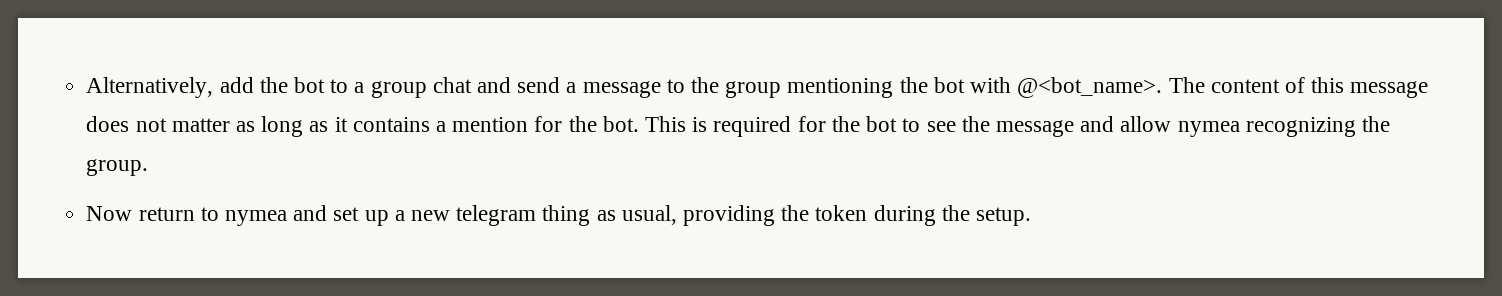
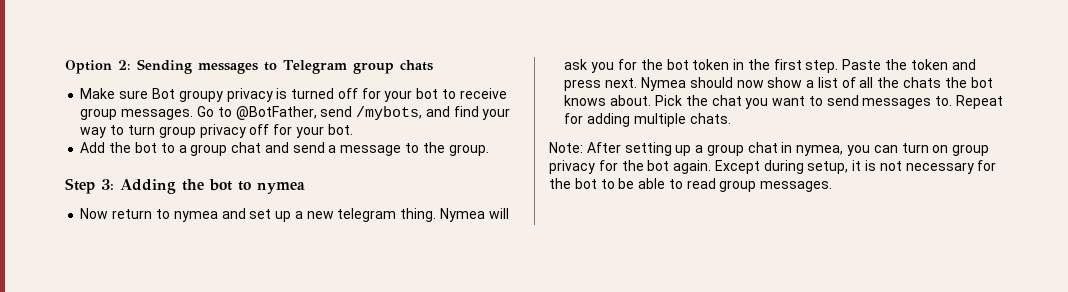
- Alternatively, add the bot to a group chat and send a message to the group mentioning the bot with @<bot_name>. The content of this message does not matter as long as it contains a mention for the bot. This is required for the bot to see the message and allow nymea recognizing the group.
+ Option 2: Sending messages to Telegram group chats
+ Make sure Bot groupy privacy is turned off for your bot to receive group messages. Go to @BotFather, send /mybots, and find your way to turn group privacy off for your bot.
+ Add the bot to a group chat and send a message to the group.
+ Step 3: Adding the bot to nymea
- Now return to nymea and set up a new telegram thing as usual, providing the token during the setup.
+ Now return to nymea and set up a new telegram thing. Nymea will ask you for the bot token in the first step. Paste the token and press next. Nymea should now show a list of all the chats the bot knows about. Pick the chat you want to send messages to. Repeat for adding multiple chats.
+ Note: After setting up a group chat in nymea, you can turn on group privacy for the bot again. Except during setup, it is not necessary for the bot to be able to read group messages.

